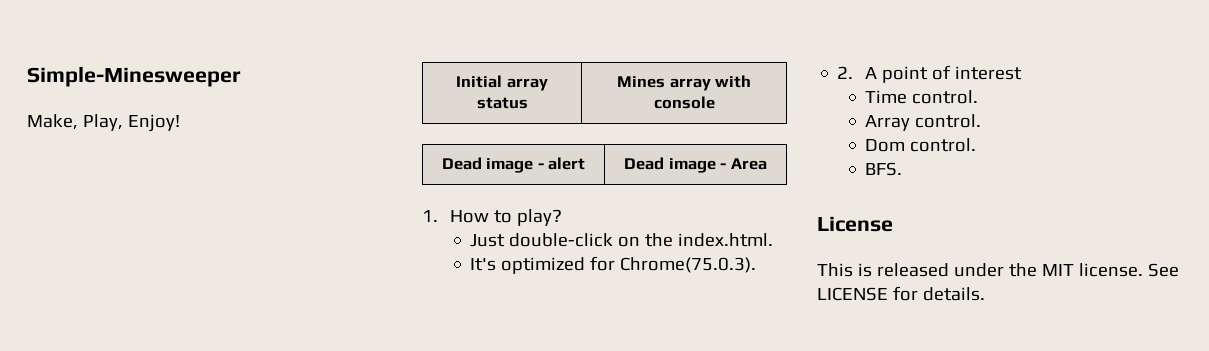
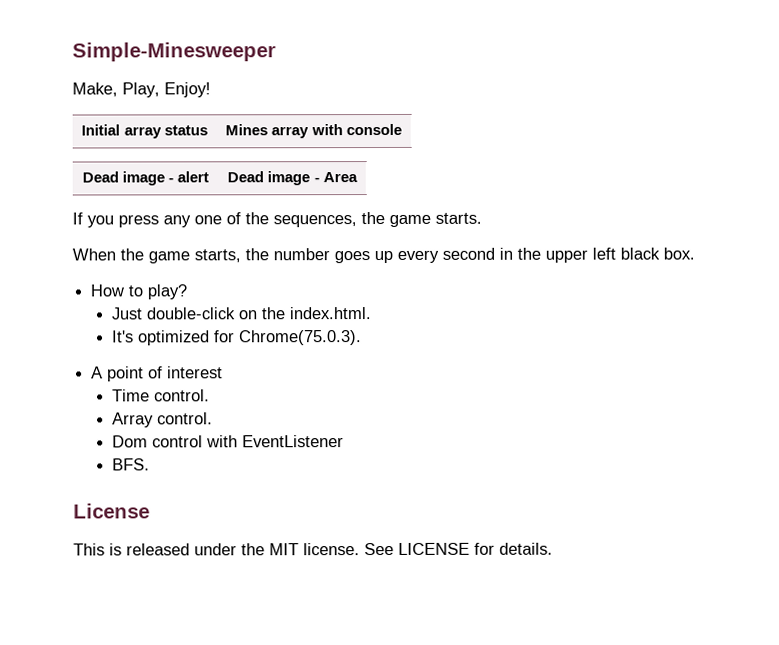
- 1. How to play?
+ If you press any one of the sequences, the game starts.
+ When the game starts, the number goes up every second in the upper left black box.
+ How to play?
- 2. A point of interest
+ A point of interest
- Dom control.
+ Dom control with EventListener

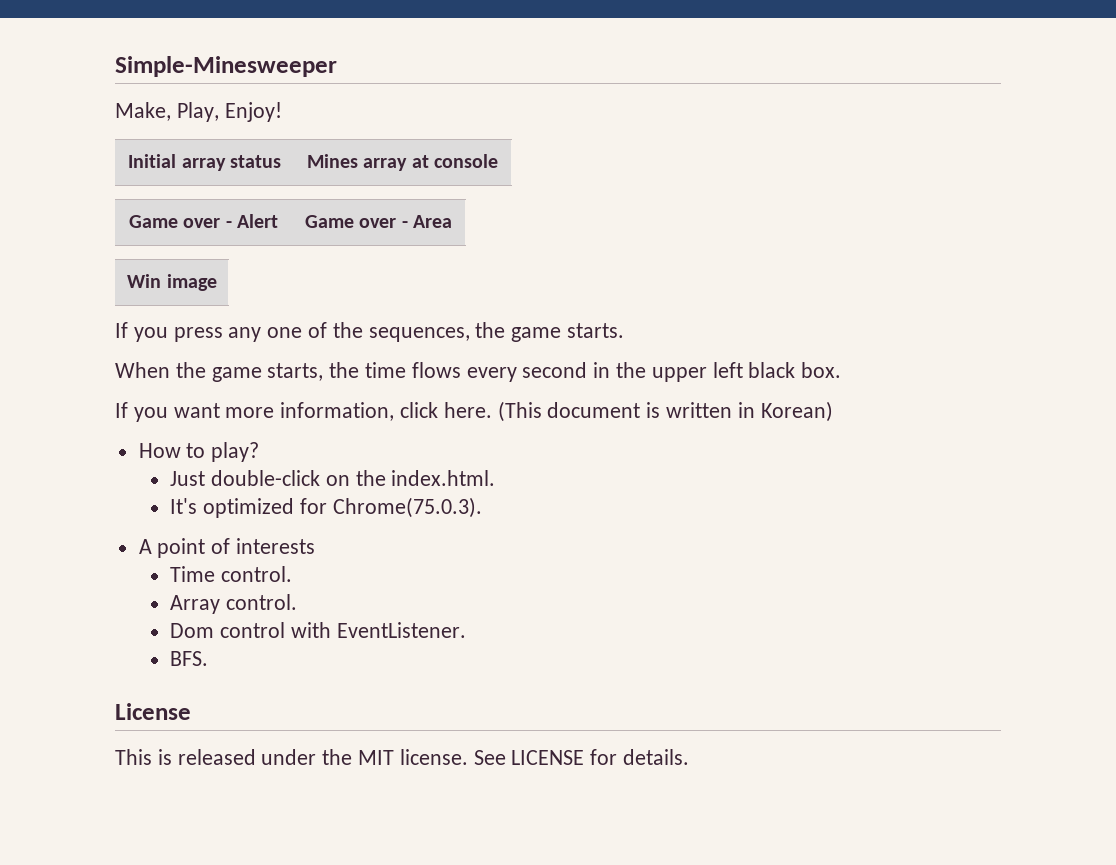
- Initial array status | Mines array with console
+ Initial array status | Mines array at console
- Dead image - alert | Dead image - Area
+ Game over - Alert | Game over - Area
+ Win image
- When the game starts, the number goes up every second in the upper left black box.
+ When the game starts, the time flows every second in the upper left black box.
+ If you want more information, click here. (This document is written in Korean)
- A point of interest
+ A point of interests
- Dom control with EventListener
+ Dom control with EventListener.

